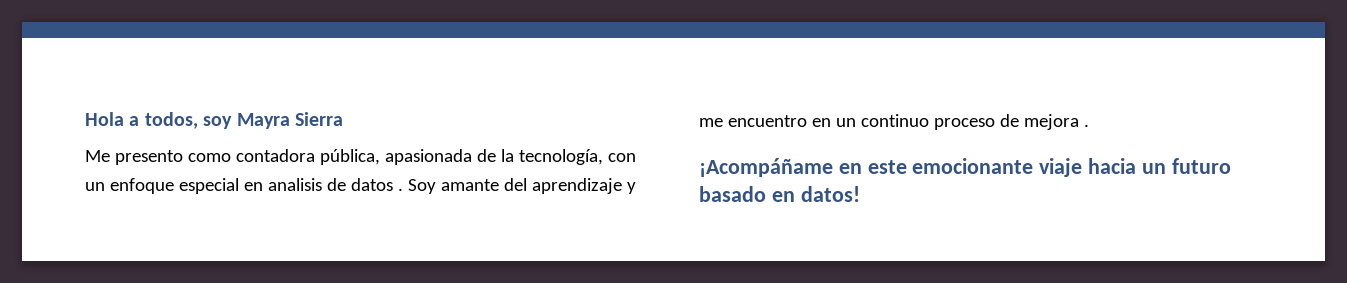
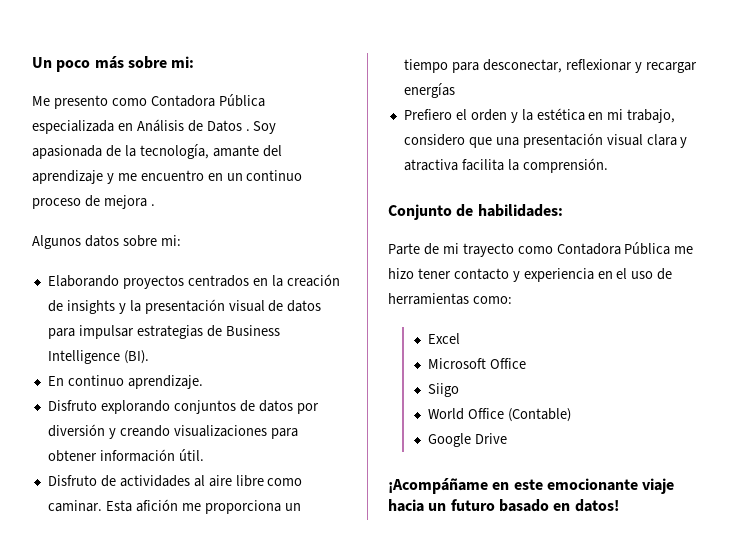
- Hola a todos, soy Mayra Sierra
- Me presento como contadora pública, apasionada de la tecnología, con un enfoque especial en analisis de datos . Soy amante del aprendizaje y me encuentro en un continuo proceso de mejora .
+ Un poco más sobre mi:
+ Me presento como Contadora Pública especializada en Análisis de Datos . Soy apasionada de la tecnología, amante del aprendizaje y me encuentro en un continuo proceso de mejora .
+ Algunos datos sobre mi:
+ Elaborando proyectos centrados en la creación de insights y la presentación visual de datos para impulsar estrategias de Business Intelligence (BI).
+ En continuo aprendizaje.
+ Disfruto explorando conjuntos de datos por diversión y creando visualizaciones para obtener información útil.
+ Disfruto de actividades al aire libre como caminar. Esta afición me proporciona un tiempo para desconectar, reflexionar y recargar energías
+ Prefiero el orden y la estética en mi trabajo, considero que una presentación visual clara y atractiva facilita la comprensión.
+ Conjunto de habilidades:
+ Parte de mi trayecto como Contadora Pública me hizo tener contacto y experiencia en el uso de herramientas como:
+ Excel
+ Microsoft Office
+ Siigo
+ World Office (Contable)
+ Google Drive

